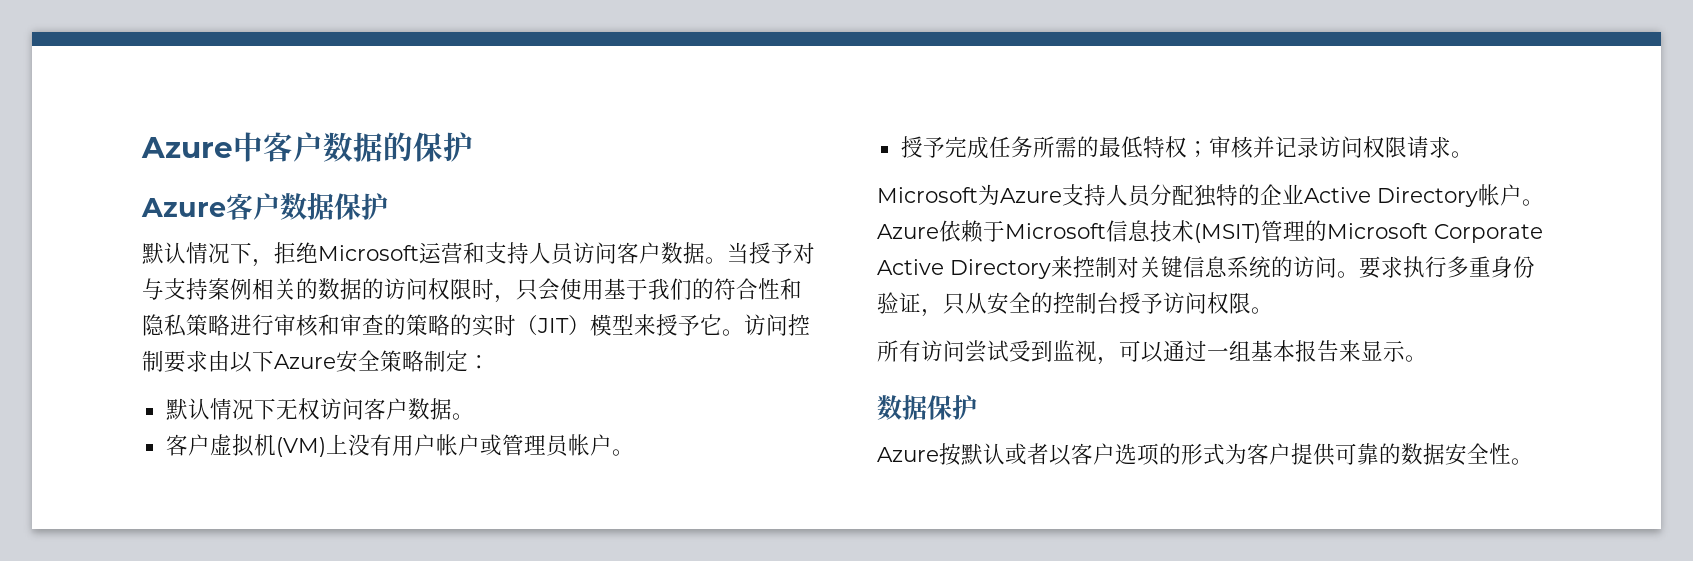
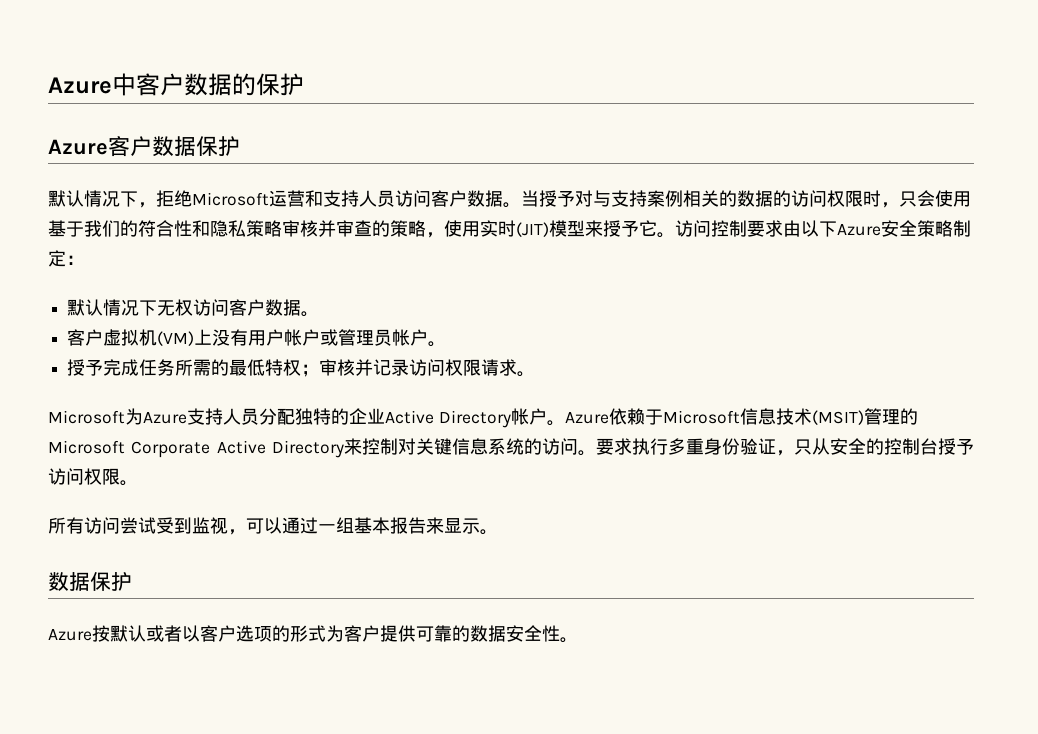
- 当授予对与支持案例相关的数据的访问权限时，只会使用基于我们的符合性和隐私策略进行审核和审查的策略的实时（JIT）模型来授予它。
+ 当授予对与支持案例相关的数据的访问权限时，只会使用基于我们的符合性和隐私策略审核并审查的策略，使用实时(JIT)模型来授予它。

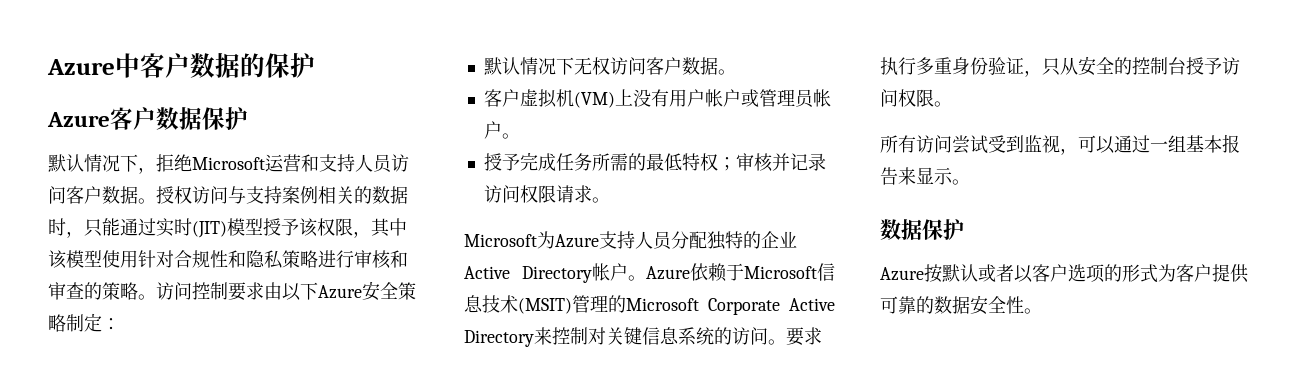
- 当授予对与支持案例相关的数据的访问权限时，只会使用基于我们的符合性和隐私策略审核并审查的策略，使用实时(JIT)模型来授予它。
+ 授权访问与支持案例相关的数据时，只能通过实时(JIT)模型授予该权限，其中该模型使用针对合规性和隐私策略进行审核和审查的策略。

